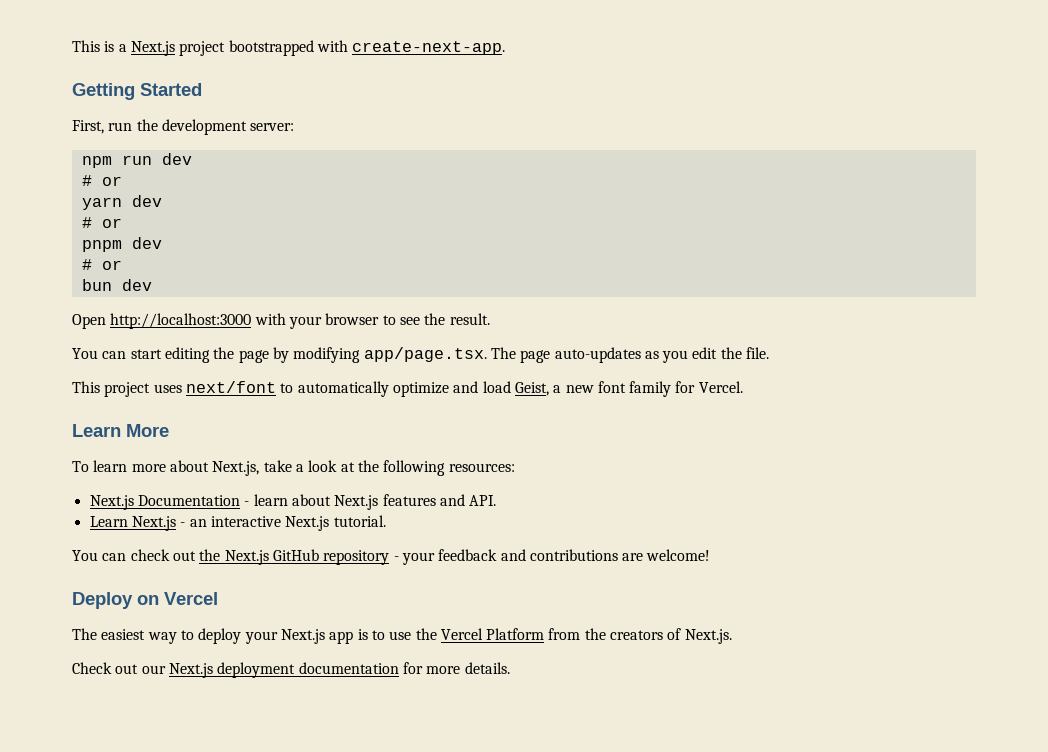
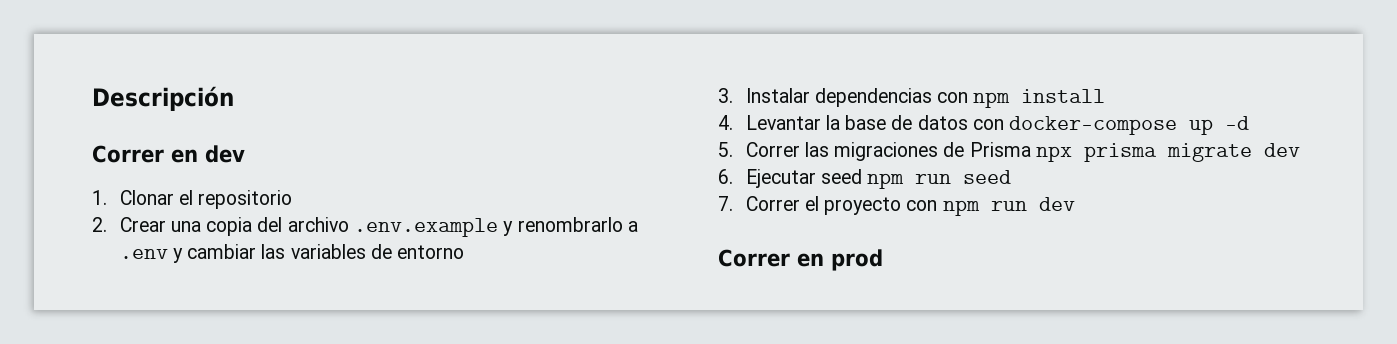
- This is a Next.js project bootstrapped with create-next-app.
- Getting Started
- First, run the development server:
- npm run dev
- # or
- yarn dev
- # or
- pnpm dev
- # or
- bun dev
- Open http://localhost:3000 with your browser to see the result.
- You can start editing the page by modifying app/page.tsx. The page auto-updates as you edit the file.
- This project uses next/font to automatically optimize and load Geist, a new font family for Vercel.
- Learn More
- To learn more about Next.js, take a look at the following resources:
- Next.js Documentation - learn about Next.js features and API.
- Learn Next.js - an interactive Next.js tutorial.
- You can check out the Next.js GitHub repository - your feedback and contributions are welcome!
- Deploy on Vercel
- The easiest way to deploy your Next.js app is to use the Vercel Platform from the creators of Next.js.
- Check out our Next.js deployment documentation for more details.
+ Descripción
+ Correr en dev
+ 1. Clonar el repositorio
+ 2. Crear una copia del archivo .env.example y renombrarlo a .env y cambiar las variables de entorno
+ 3. Instalar dependencias con npm install
+ 4. Levantar la base de datos con docker-compose up -d
+ 5. Correr las migraciones de Prisma npx prisma migrate dev
+ 6. Ejecutar seed npm run seed
+ 7. Correr el proyecto con npm run dev
+ Correr en prod

